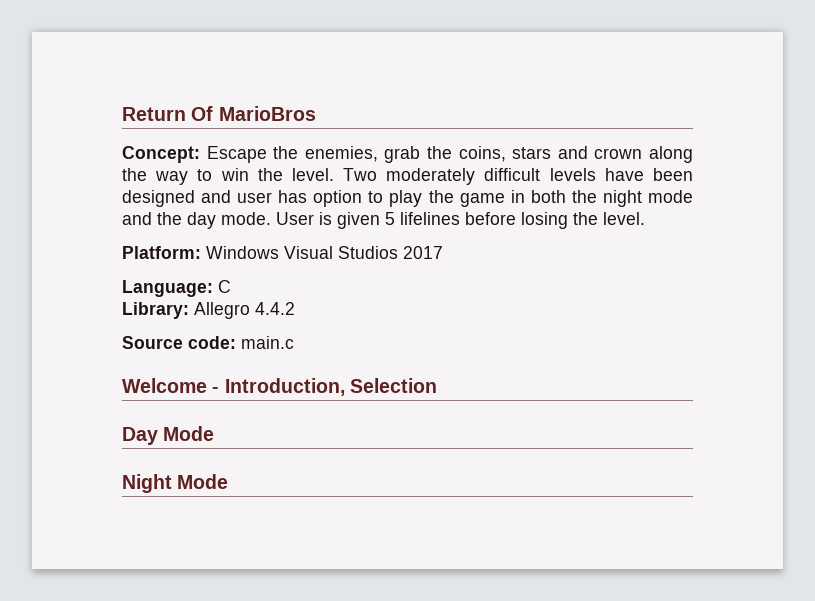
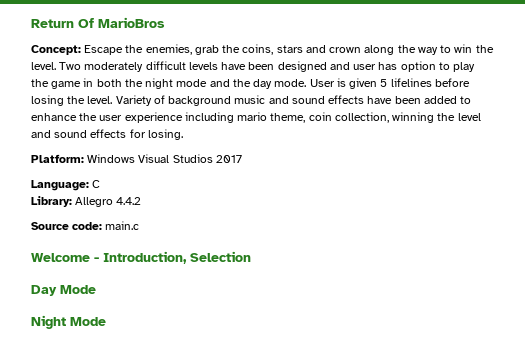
+ Variety of background music and sound effects have been added to enhance the user experience including mario theme, coin collection, winning the level and sound effects for losing.

